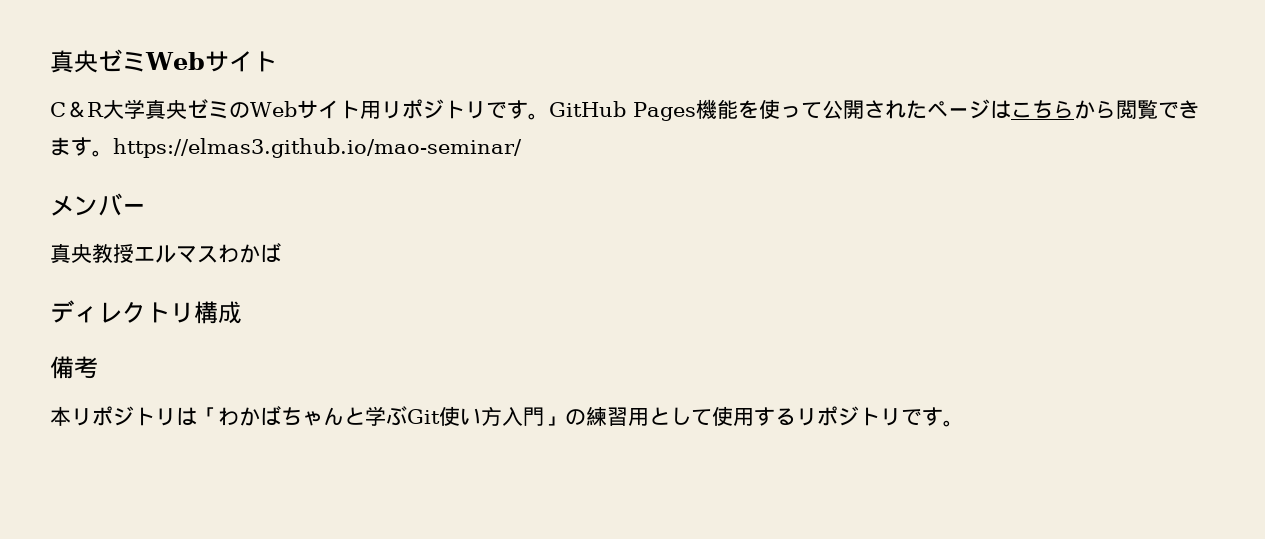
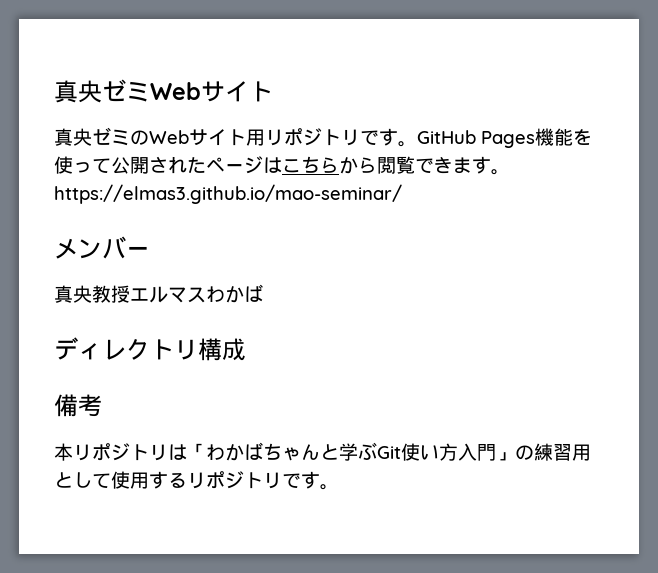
- C＆R大学真央ゼミのWebサイト用リポジトリです。
+ 真央ゼミのWebサイト用リポジトリです。

